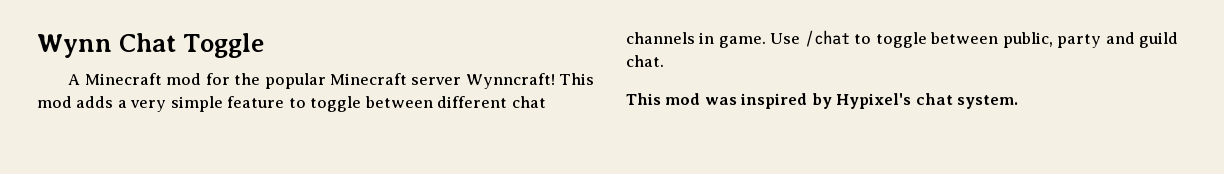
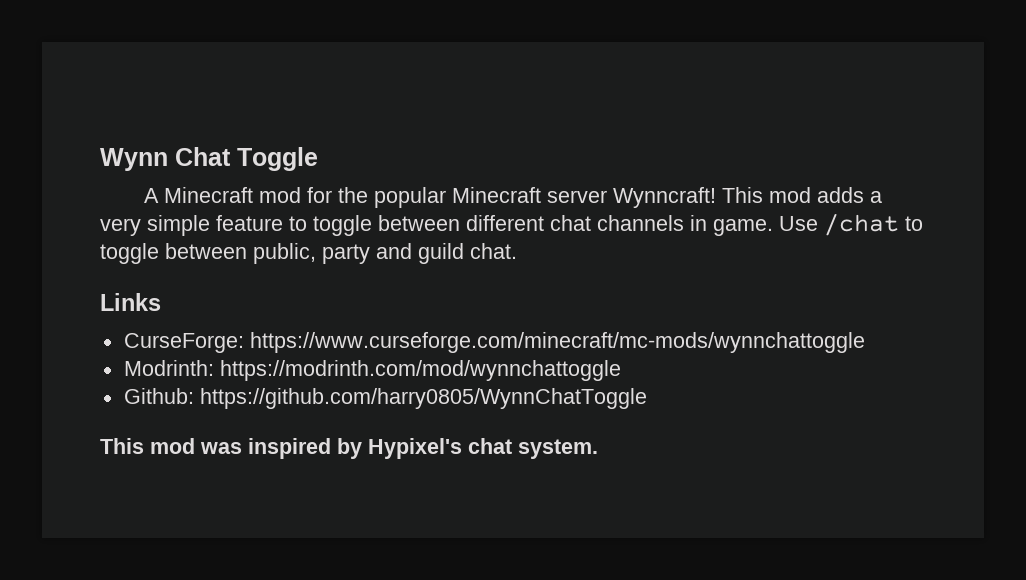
+ Links
+ CurseForge: https://www.curseforge.com/minecraft/mc-mods/wynnchattoggle
+ Modrinth: https://modrinth.com/mod/wynnchattoggle
+ Github: https://github.com/harry0805/WynnChatToggle

